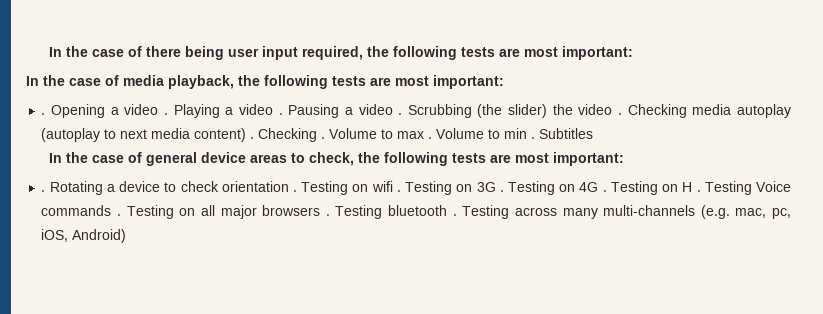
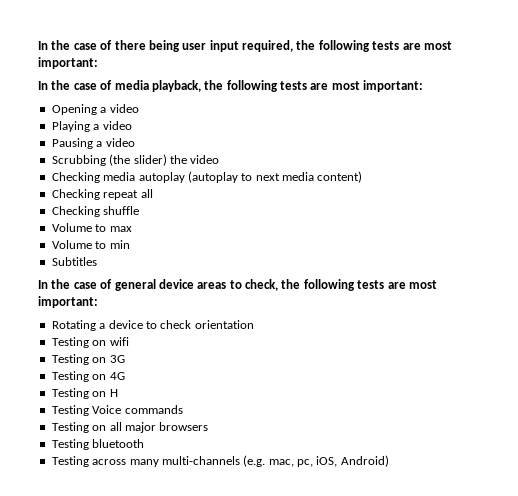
  In the case of media playback, the following tests are most important:
- . Opening a video . Playing a video . Pausing a video . Scrubbing (the slider) the video . Checking media autoplay (autoplay to next media content) . Checking . Volume to max . Volume to min . Subtitles
+ Opening a video
+ Playing a video
+ Pausing a video
+ Scrubbing (the slider) the video
+ Checking media autoplay (autoplay to next media content)
+ Checking repeat all
+ Checking shuffle
+ Volume to max
+ Volume to min
+ Subtitles
  In the case of general device areas to check, the following tests are most important:
- . Rotating a device to check orientation . Testing on wifi . Testing on 3G . Testing on 4G . Testing on H . Testing Voice commands . Testing on all major browsers . Testing bluetooth . Testing across many multi-channels (e.g. mac, pc, iOS, Android)
+ Rotating a device to check orientation
+ Testing on wifi
+ Testing on 3G
+ Testing on 4G
+ Testing on H
+ Testing Voice commands
+ Testing on all major browsers
+ Testing bluetooth
+ Testing across many multi-channels (e.g. mac, pc, iOS, Android)

